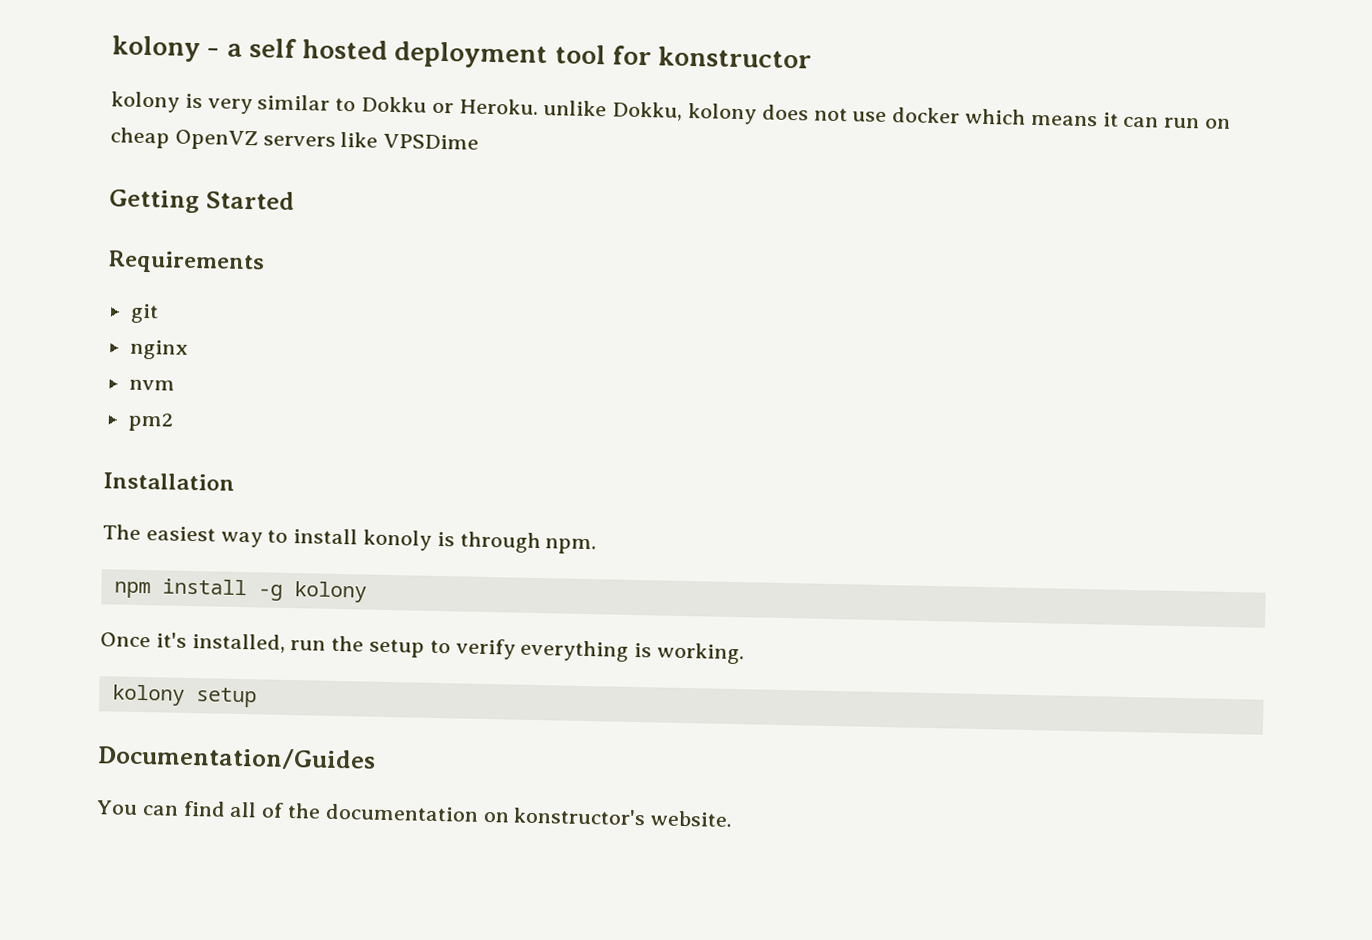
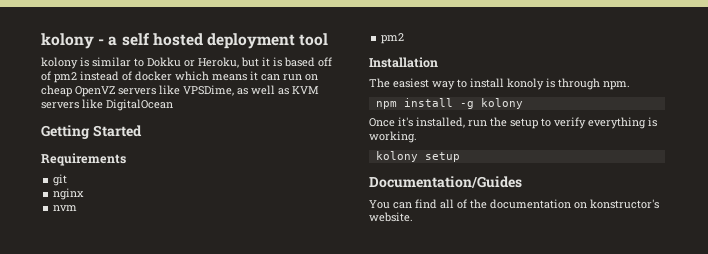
- kolony - a self hosted deployment tool for konstructor
+ kolony - a self hosted deployment tool
- kolony is very similar to Dokku or Heroku. unlike Dokku, kolony does not use docker which means it can run on cheap OpenVZ servers like VPSDime
+ kolony is similar to Dokku or Heroku, but it is based off of pm2 instead of docker which means it can run on cheap OpenVZ servers like VPSDime, as well as KVM servers like DigitalOcean

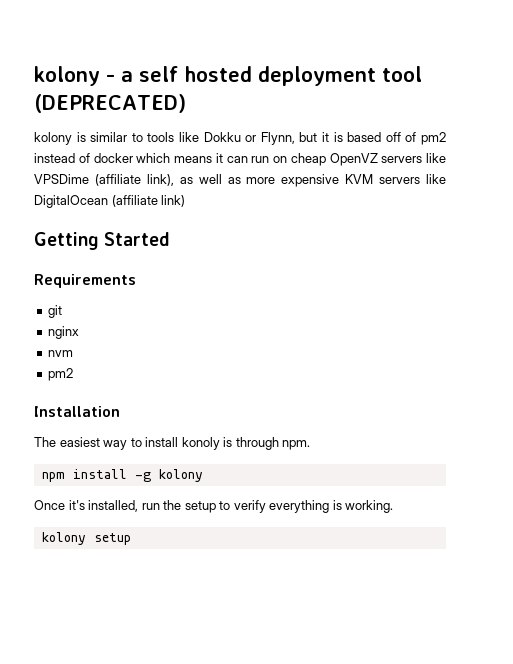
- kolony - a self hosted deployment tool
+ kolony - a self hosted deployment tool (DEPRECATED)
- kolony is similar to Dokku or Heroku, but it is based off of pm2 instead of docker which means it can run on cheap OpenVZ servers like VPSDime, as well as KVM servers like DigitalOcean
+ kolony is similar to tools like Dokku or Flynn, but it is based off of pm2 instead of docker which means it can run on cheap OpenVZ servers like VPSDime (affiliate link), as well as more expensive KVM servers like DigitalOcean (affiliate link)
- Documentation/Guides
- You can find all of the documentation on konstructor's website.

